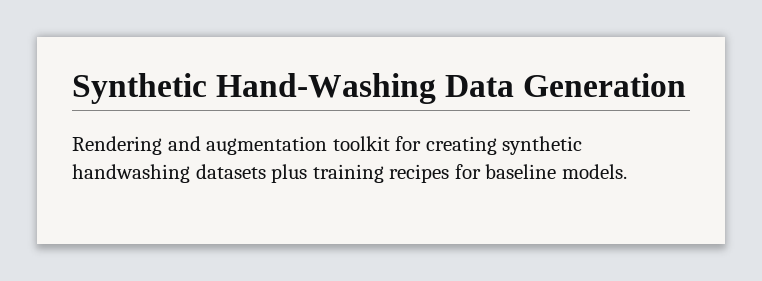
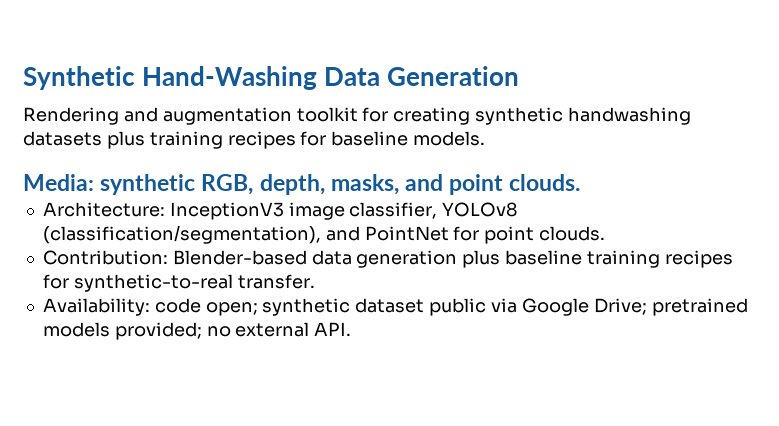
+ Media: synthetic RGB, depth, masks, and point clouds.
+ Architecture: InceptionV3 image classifier, YOLOv8 (classification/segmentation), and PointNet for point clouds.
+ Contribution: Blender-based data generation plus baseline training recipes for synthetic-to-real transfer.
+ Availability: code open; synthetic dataset public via Google Drive; pretrained models provided; no external API.

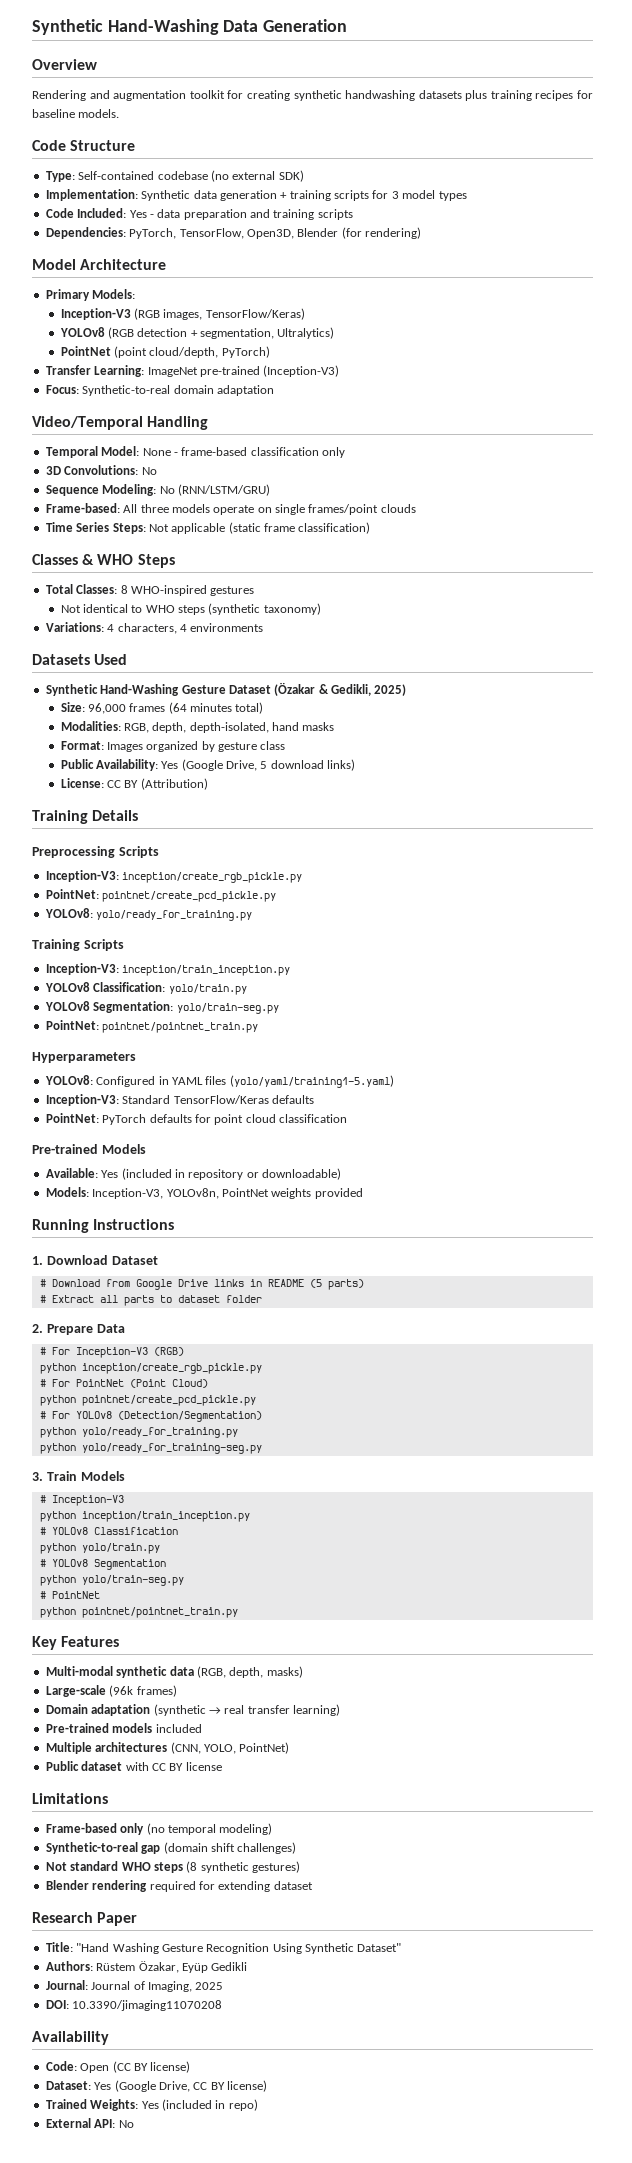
+ Overview
- Media: synthetic RGB, depth, masks, and point clouds.
- Architecture: InceptionV3 image classifier, YOLOv8 (classification/segmentation), and PointNet for point clouds.
- Contribution: Blender-based data generation plus baseline training recipes for synthetic-to-real transfer.
- Availability: code open; synthetic dataset public via Google Drive; pretrained models provided; no external API.
+ Code Structure
+ Type: Self-contained codebase (no external SDK)
+ Implementation: Synthetic data generation + training scripts for 3 model types
+ Code Included: Yes - data preparation and training scripts
+ Dependencies: PyTorch, TensorFlow, Open3D, Blender (for rendering)
+ Model Architecture
+ Primary Models:
+ Inception-V3 (RGB images, TensorFlow/Keras)
+ YOLOv8 (RGB detection + segmentation, Ultralytics)
+ PointNet (point cloud/depth, PyTorch)
+ Transfer Learning: ImageNet pre-trained (Inception-V3)
+ Focus: Synthetic-to-real domain adaptation
+ Video/Temporal Handling
+ Temporal Model: None - frame-based classification only
+ 3D Convolutions: No
+ Sequence Modeling: No (RNN/LSTM/GRU)
+ Frame-based: All three models operate on single frames/point clouds
+ Time Series Steps: Not applicable (static frame classification)
+ Classes & WHO Steps
+ Total Classes: 8 WHO-inspired gestures
+ Not identical to WHO steps (synthetic taxonomy)
+ Variations: 4 characters, 4 environments
+ Datasets Used
+ Synthetic Hand-Washing Gesture Dataset (Özakar & Gedikli, 2025)
+ Size: 96,000 frames (64 minutes total)
+ Modalities: RGB, depth, depth-isolated, hand masks
+ Format: Images organized by gesture class
+ Public Availability: Yes (Google Drive, 5 download links)
+ License: CC BY (Attribution)
+ Training Details
+ Preprocessing Scripts
+ Inception-V3: inception/create_rgb_pickle.py
+ PointNet: pointnet/create_pcd_pickle.py
+ YOLOv8: yolo/ready_for_training.py
+ Training Scripts
+ Inception-V3: inception/train_inception.py
+ YOLOv8 Classification: yolo/train.py
+ YOLOv8 Segmentation: yolo/train-seg.py
+ PointNet: pointnet/pointnet_train.py
+ Hyperparameters
+ YOLOv8: Configured in YAML files (yolo/yaml/training1-5.yaml)
+ Inception-V3: Standard TensorFlow/Keras defaults
+ PointNet: PyTorch defaults for point cloud classification
+ Pre-trained Models
+ Available: Yes (included in repository or downloadable)
+ Models: Inception-V3, YOLOv8n, PointNet weights provided
+ Running Instructions
+ 1. Download Dataset
+ # Download from Google Drive links in README (5 parts)
+ # Extract all parts to dataset folder
+ 2. Prepare Data
+ # For Inception-V3 (RGB)
+ python inception/create_rgb_pickle.py
+ # For PointNet (Point Cloud)
+ python pointnet/create_pcd_pickle.py
+ # For YOLOv8 (Detection/Segmentation)
+ python yolo/ready_for_training.py
+ python yolo/ready_for_training-seg.py
+ 3. Train Models
+ # Inception-V3
+ python inception/train_inception.py
+ # YOLOv8 Classification
+ python yolo/train.py
+ # YOLOv8 Segmentation
+ python yolo/train-seg.py
+ # PointNet
+ python pointnet/pointnet_train.py
+ Key Features
+ Multi-modal synthetic data (RGB, depth, masks)
+ Large-scale (96k frames)
+ Domain adaptation (synthetic → real transfer learning)
+ Pre-trained models included
+ Multiple architectures (CNN, YOLO, PointNet)
+ Public dataset with CC BY license
+ Limitations
+ Frame-based only (no temporal modeling)
+ Synthetic-to-real gap (domain shift challenges)
+ Not standard WHO steps (8 synthetic gestures)
+ Blender rendering required for extending dataset
+ Research Paper
+ Title: "Hand Washing Gesture Recognition Using Synthetic Dataset"
+ Authors: Rüstem Özakar, Eyüp Gedikli
+ Journal: Journal of Imaging, 2025
+ DOI: 10.3390/jimaging11070208
+ Availability
+ Code: Open (CC BY license)
+ Dataset: Yes (Google Drive, CC BY license)
+ Trained Weights: Yes (included in repo)
+ External API: No

